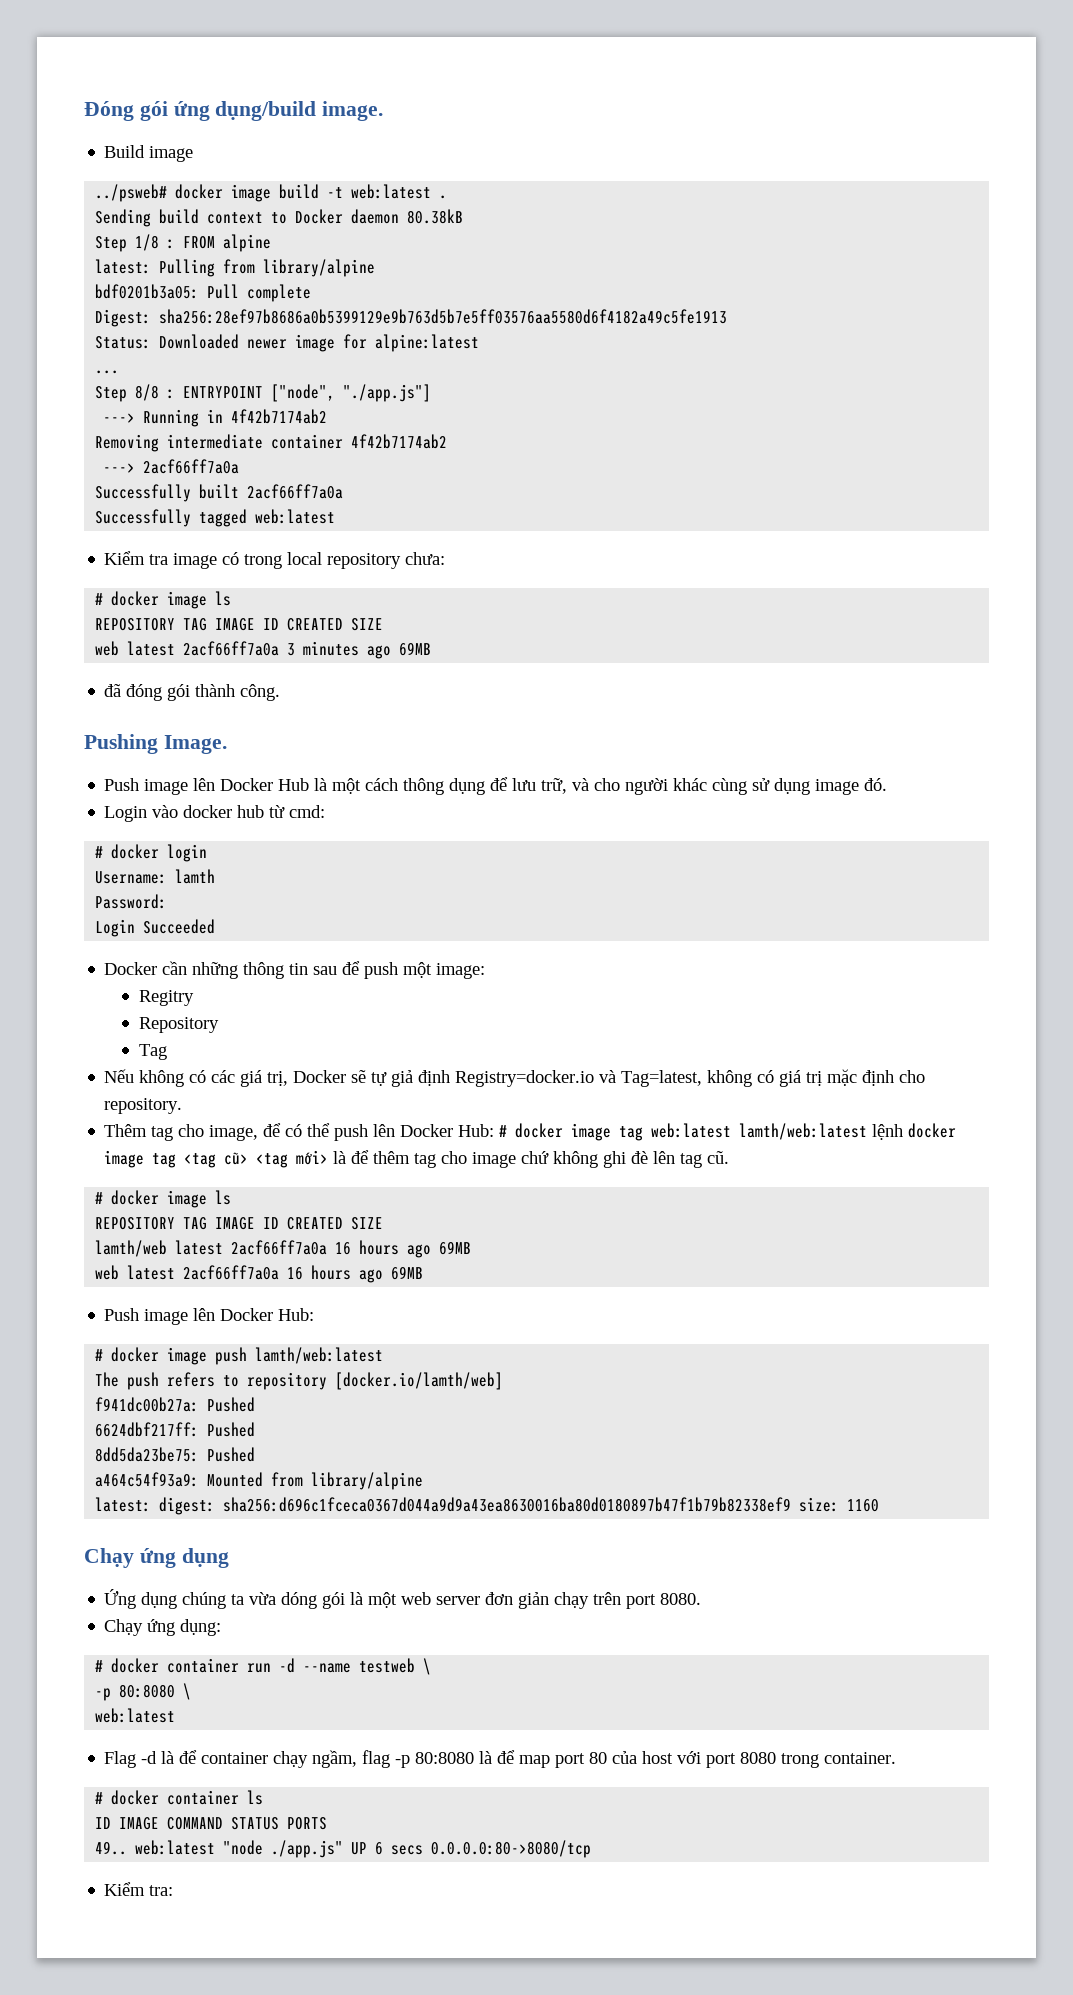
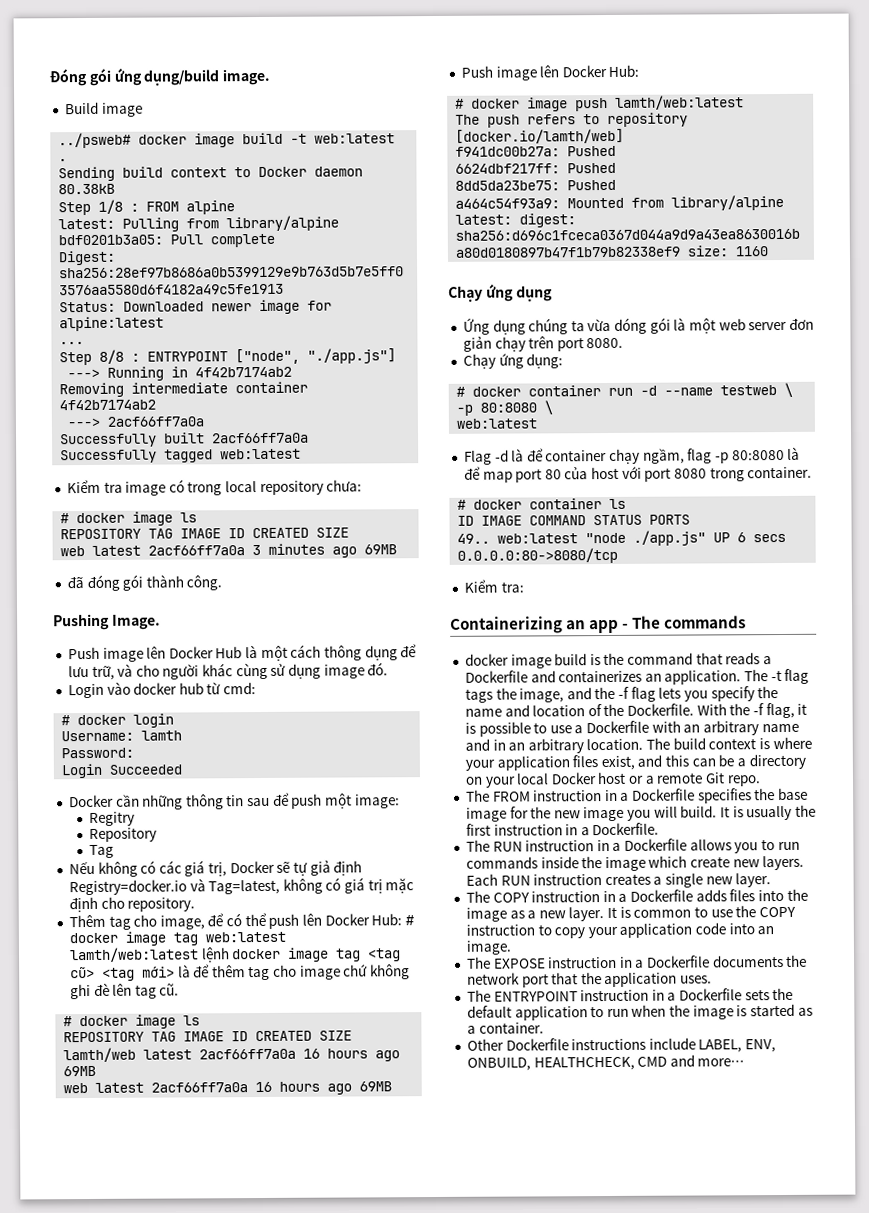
+ Containerizing an app - The commands
+ docker image build is the command that reads a Dockerfile and containerizes an application. The -t flag tags the image, and the -f flag lets you specify the name and location of the Dockerfile. With the -f flag, it is possible to use a Dockerfile with an arbitrary name and in an arbitrary location. The build context is where your application files exist, and this can be a directory on your local Docker host or a remote Git repo.
+ The FROM instruction in a Dockerfile specifies the base image for the new image you will build. It is usually the first instruction in a Dockerfile.
+ The RUN instruction in a Dockerfile allows you to run commands inside the image which create new layers. Each RUN instruction creates a single new layer.
+ The COPY instruction in a Dockerfile adds files into the image as a new layer. It is common to use the COPY instruction to copy your application code into an image.
+ The EXPOSE instruction in a Dockerfile documents the network port that the application uses.
+ The ENTRYPOINT instruction in a Dockerfile sets the default application to run when the image is started as a container.
+ Other Dockerfile instructions include LABEL, ENV, ONBUILD, HEALTHCHECK, CMD and more…

